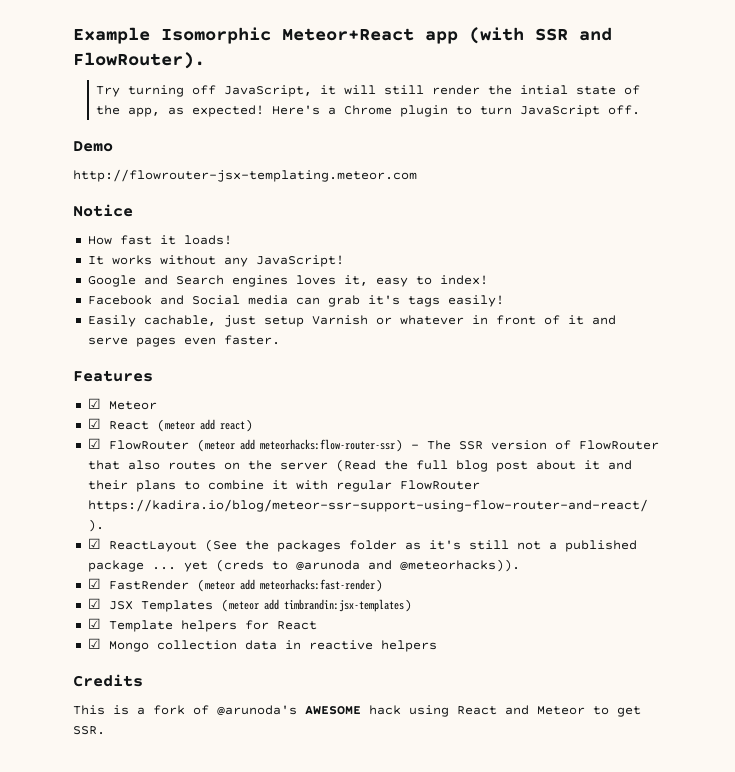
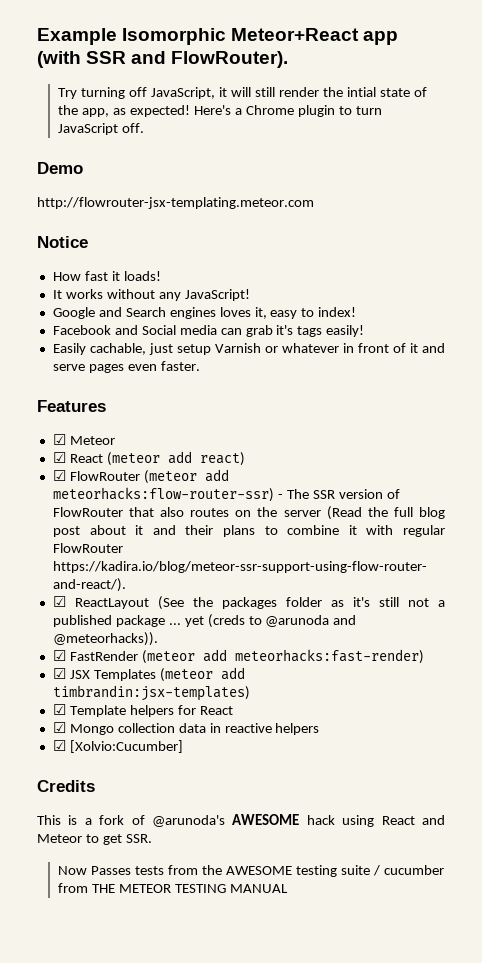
+ ☑ [Xolvio:Cucumber]
+ Now Passes tests from the AWESOME testing suite / cucumber from THE METEOR TESTING MANUAL

